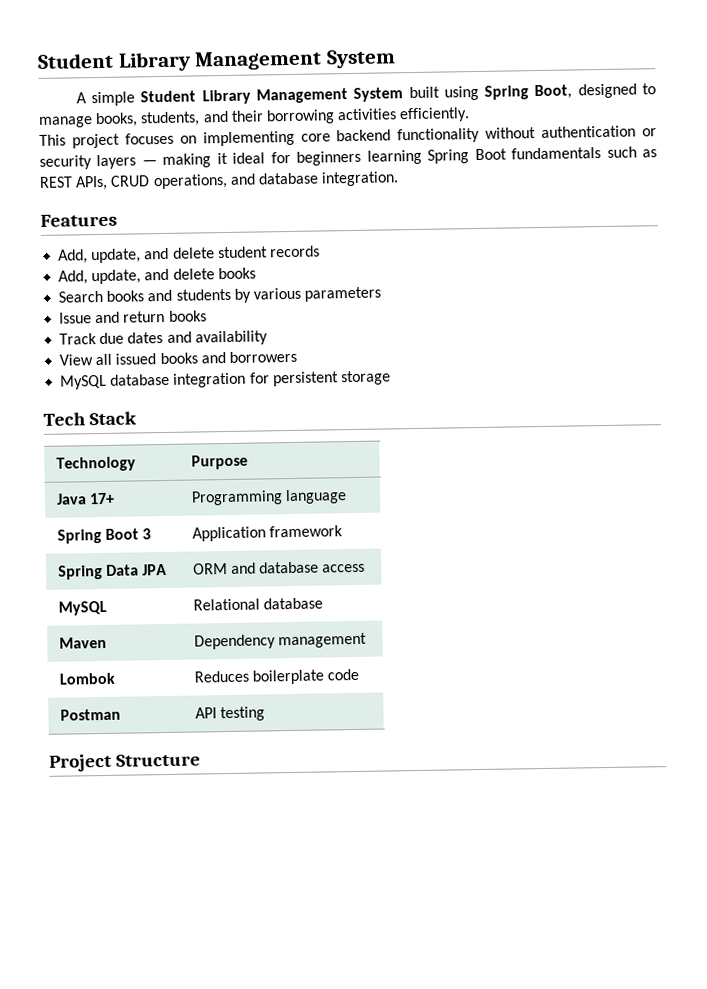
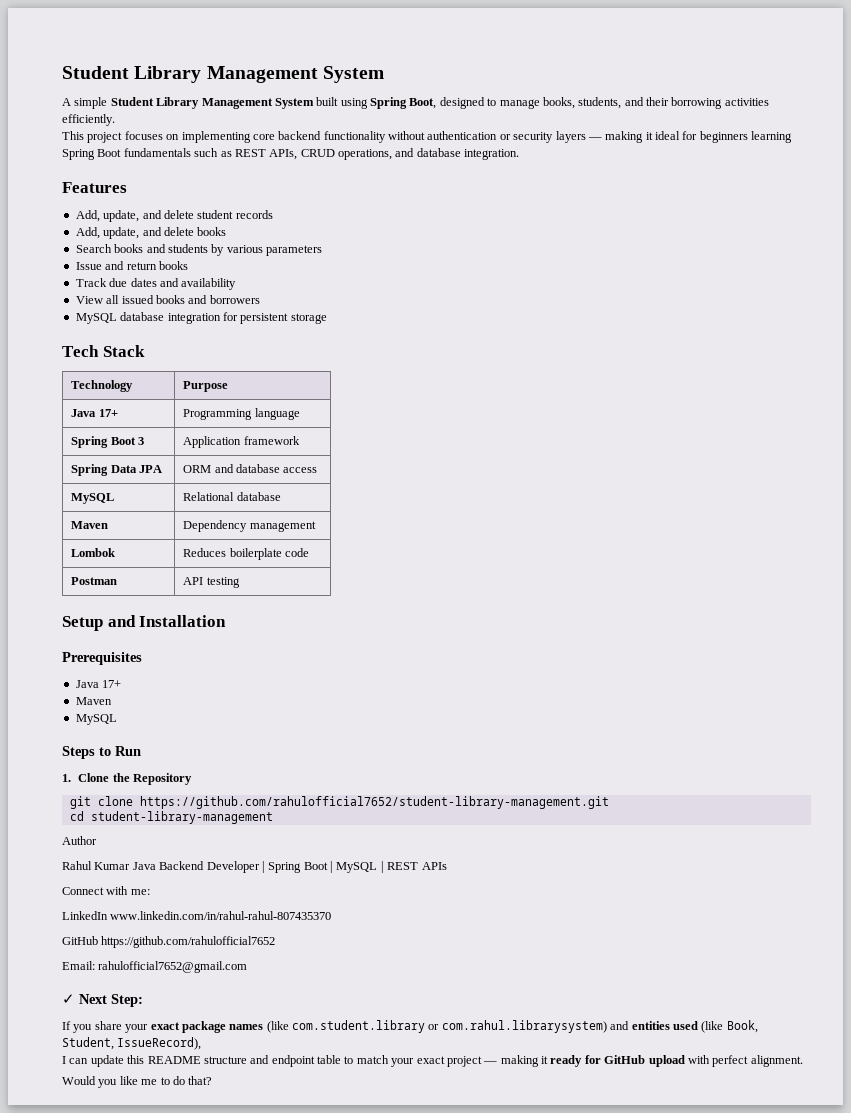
- Project Structure
+ Setup and Installation
+ Prerequisites
+ Java 17+
+ Maven
+ MySQL
+ Steps to Run
+ 1. Clone the Repository
+ git clone https://github.com/rahulofficial7652/student-library-management.git
+ cd student-library-management
+ Author
+ Rahul Kumar Java Backend Developer | Spring Boot | MySQL | REST APIs
+ Connect with me:
+ LinkedIn www.linkedin.com/in/rahul-rahul-807435370
+ GitHub https://github.com/rahulofficial7652
+ Email: rahulofficial7652@gmail.com
+ ✓ Next Step:
+ If you share your exact package names (like com.student.library or com.rahul.librarysystem) and entities used (like Book, Student, IssueRecord),
+ I can update this README structure and endpoint table to match your exact project — making it ready for GitHub upload with perfect alignment.
+ Would you like me to do that?

